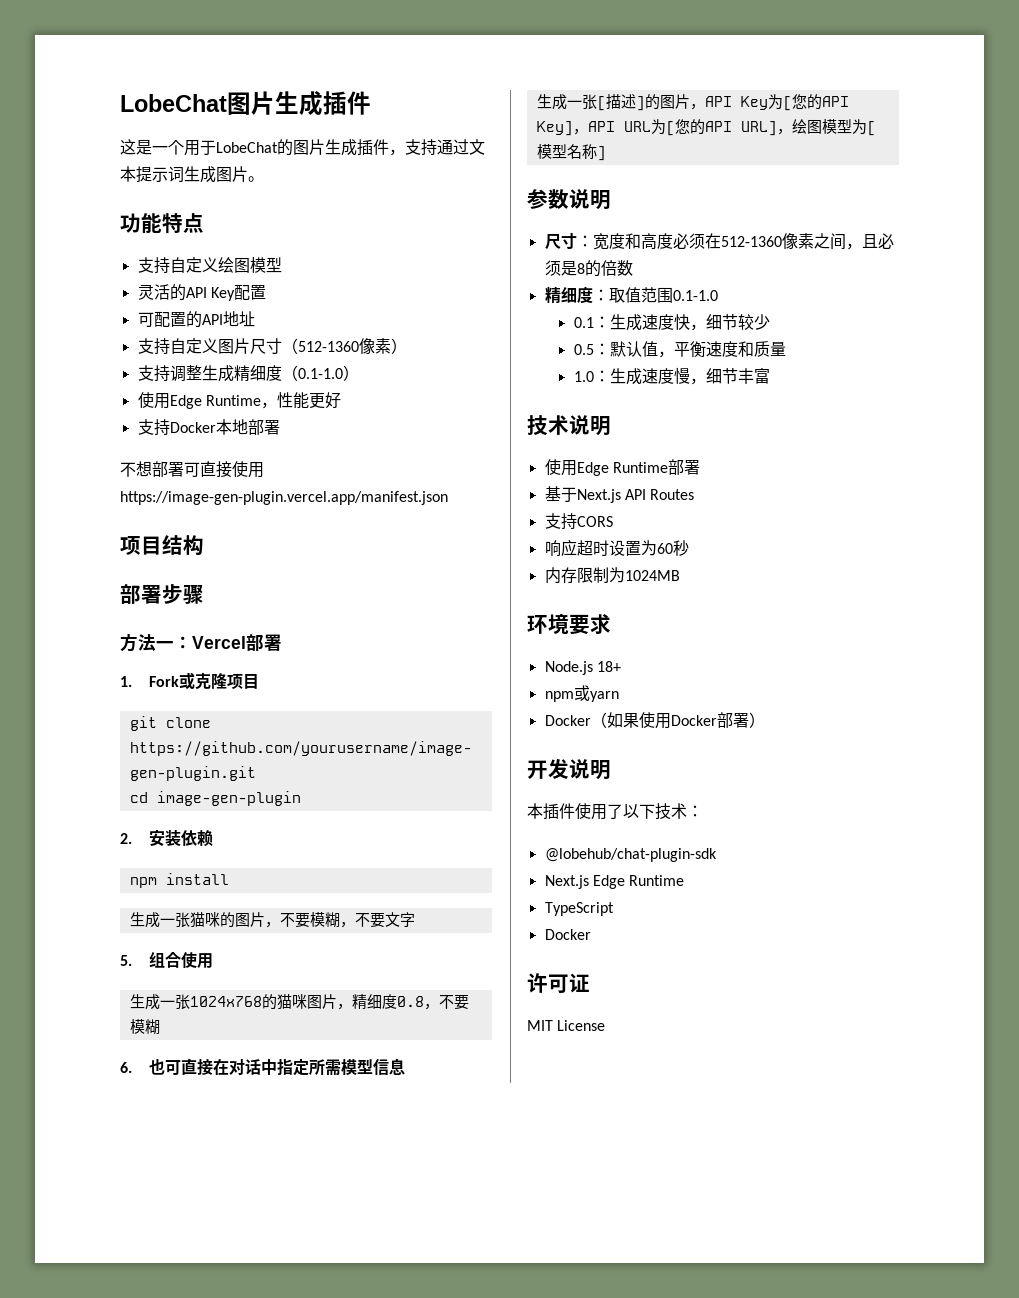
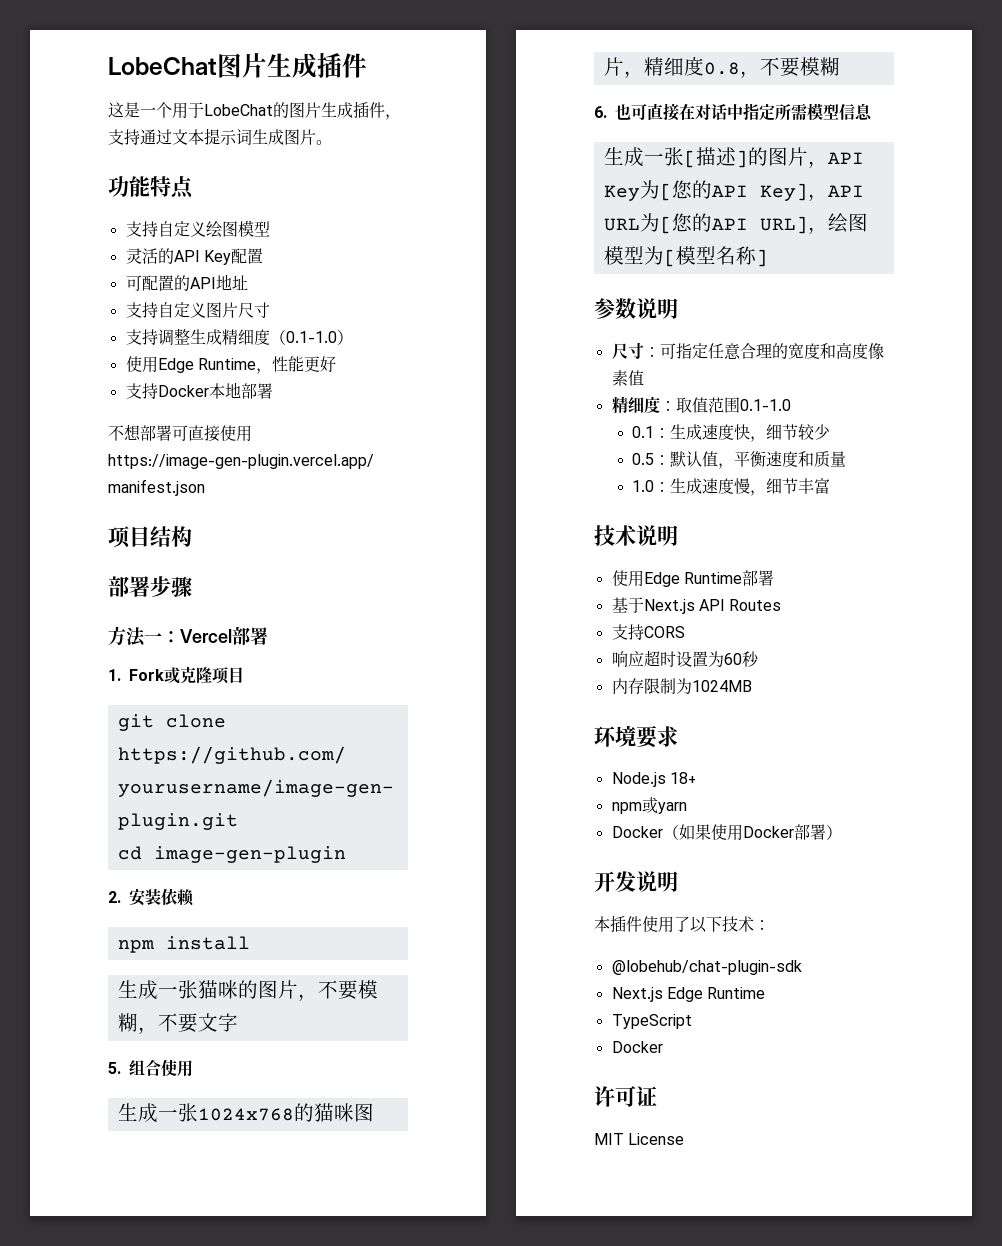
- 支持自定义图片尺寸（512-1360像素）
+ 支持自定义图片尺寸
- 尺寸：宽度和高度必须在512-1360像素之间，且必须是8的倍数
+ 尺寸：可指定任意合理的宽度和高度像素值

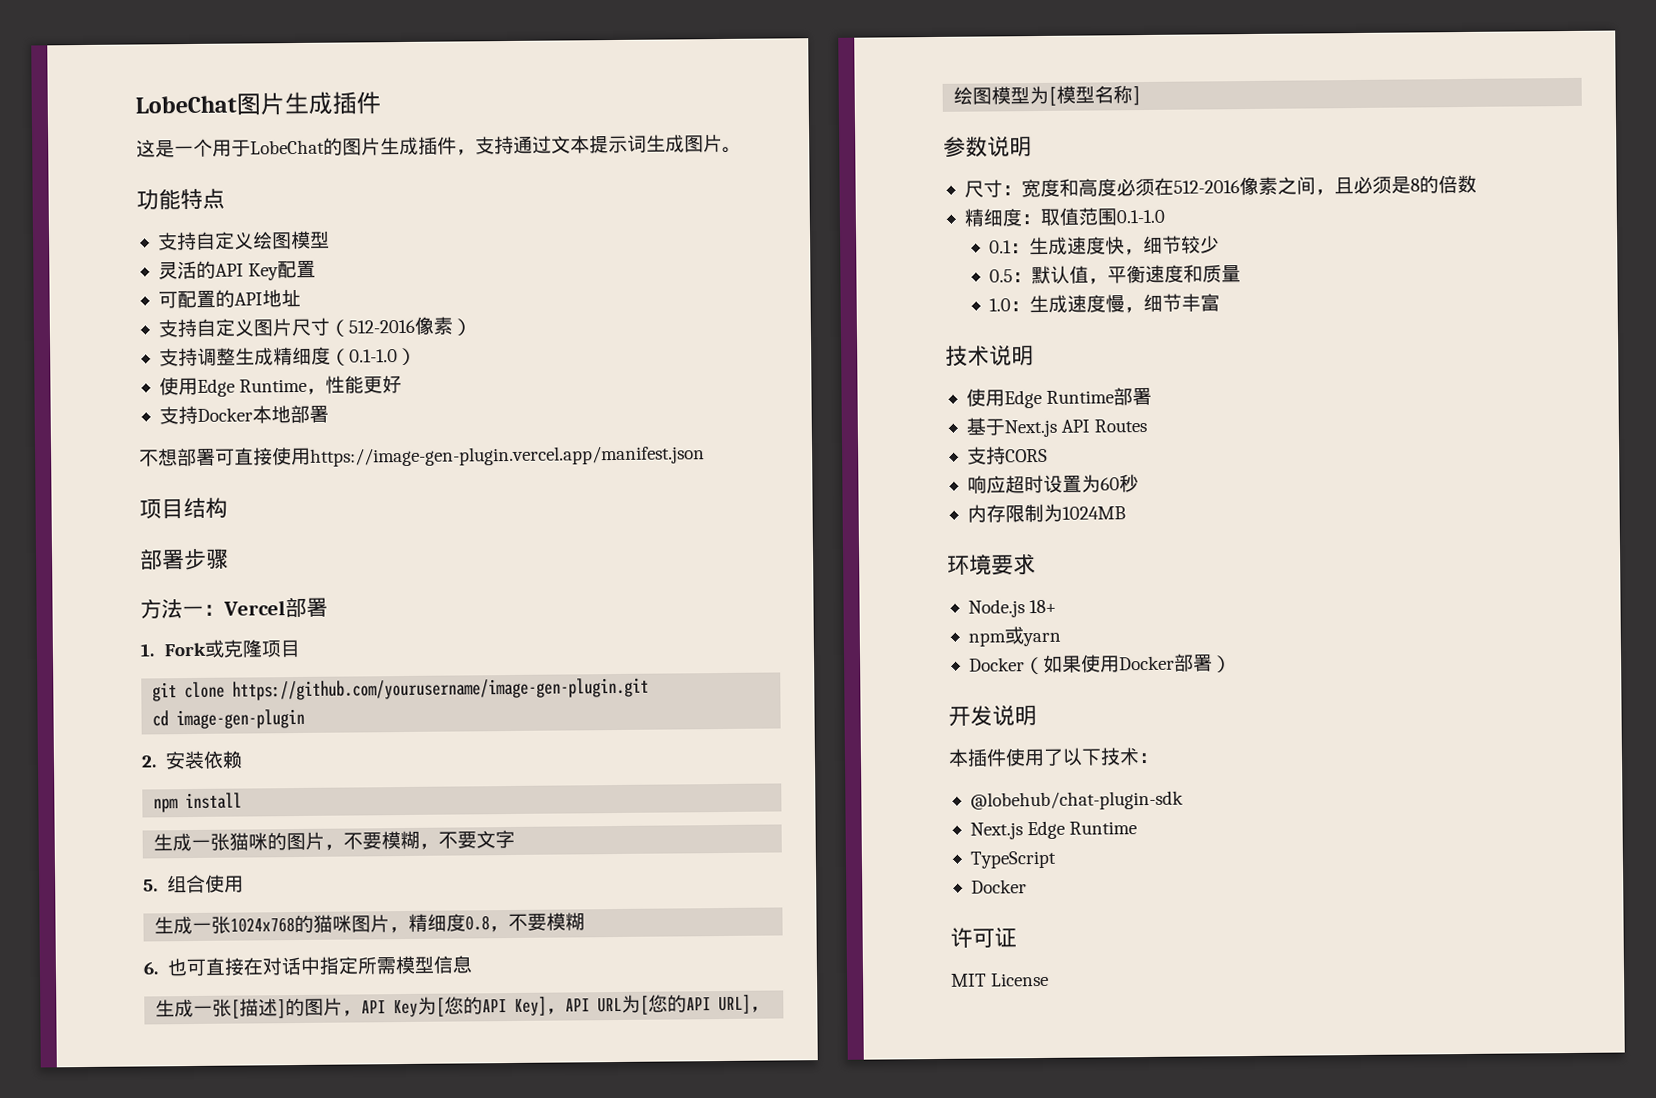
- 支持自定义图片尺寸
+ 支持自定义图片尺寸（512-2016像素）
- 尺寸：可指定任意合理的宽度和高度像素值
+ 尺寸：宽度和高度必须在512-2016像素之间，且必须是8的倍数

